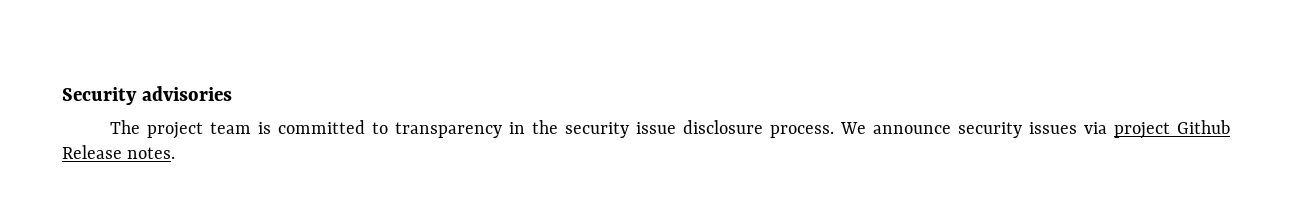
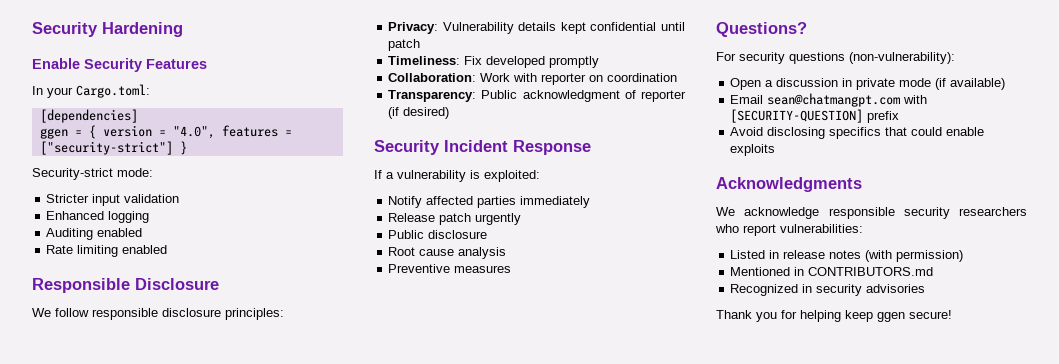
- Security advisories
- The project team is committed to transparency in the security issue disclosure process. We announce security issues via project Github Release notes.
+ Security Hardening
+ Enable Security Features
+ In your Cargo.toml:
+ [dependencies]
+ ggen = { version = "4.0", features = ["security-strict"] }
+ Security-strict mode:
+ Stricter input validation
+ Enhanced logging
+ Auditing enabled
+ Rate limiting enabled
+ Responsible Disclosure
+ We follow responsible disclosure principles:
+ Privacy: Vulnerability details kept confidential until patch
+ Timeliness: Fix developed promptly
+ Collaboration: Work with reporter on coordination
+ Transparency: Public acknowledgment of reporter (if desired)
+ Security Incident Response
+ If a vulnerability is exploited:
+ Notify affected parties immediately
+ Release patch urgently
+ Public disclosure
+ Root cause analysis
+ Preventive measures
+ Questions?
+ For security questions (non-vulnerability):
+ Open a discussion in private mode (if available)
+ Email sean@chatmangpt.com with [SECURITY-QUESTION] prefix
+ Avoid disclosing specifics that could enable exploits
+ Acknowledgments
+ We acknowledge responsible security researchers who report vulnerabilities:
+ Listed in release notes (with permission)
+ Mentioned in CONTRIBUTORS.md
+ Recognized in security advisories
+ Thank you for helping keep ggen secure!

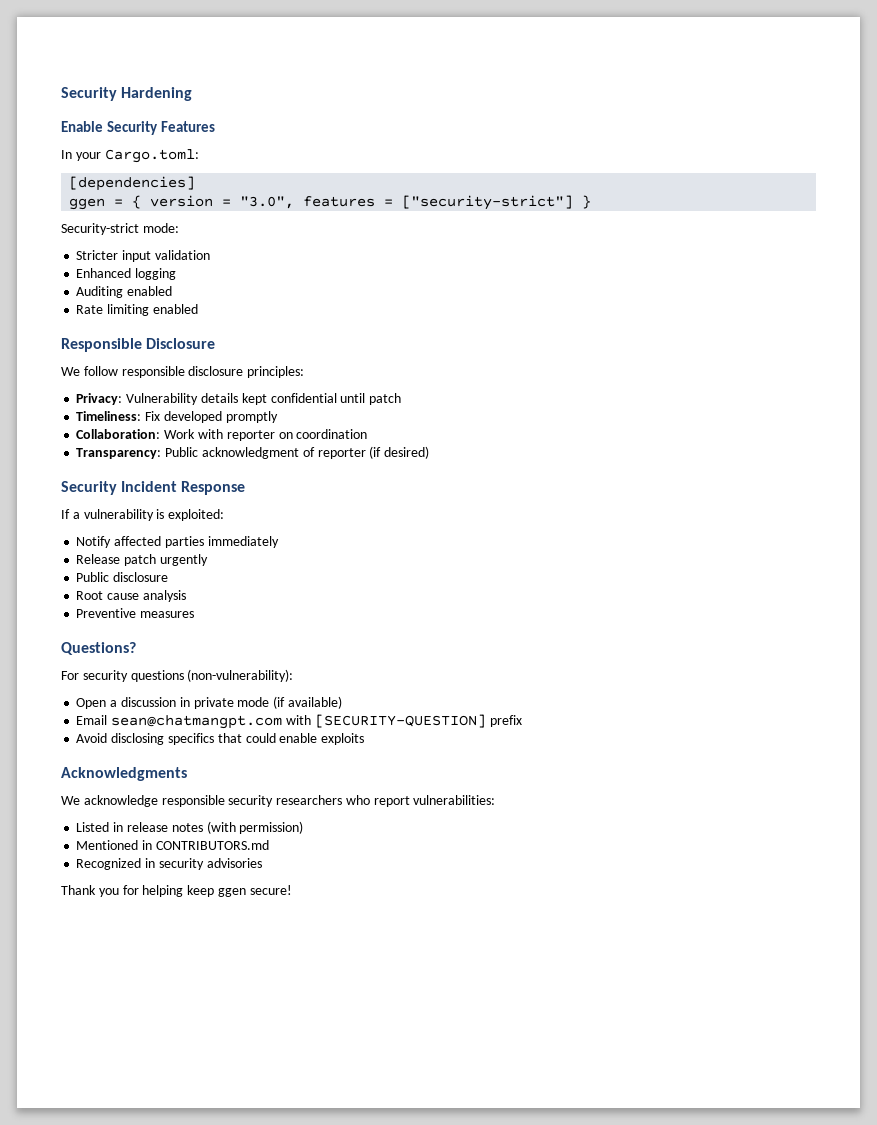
- ggen = { version = "4.0", features = ["security-strict"] }
+ ggen = { version = "3.0", features = ["security-strict"] }

